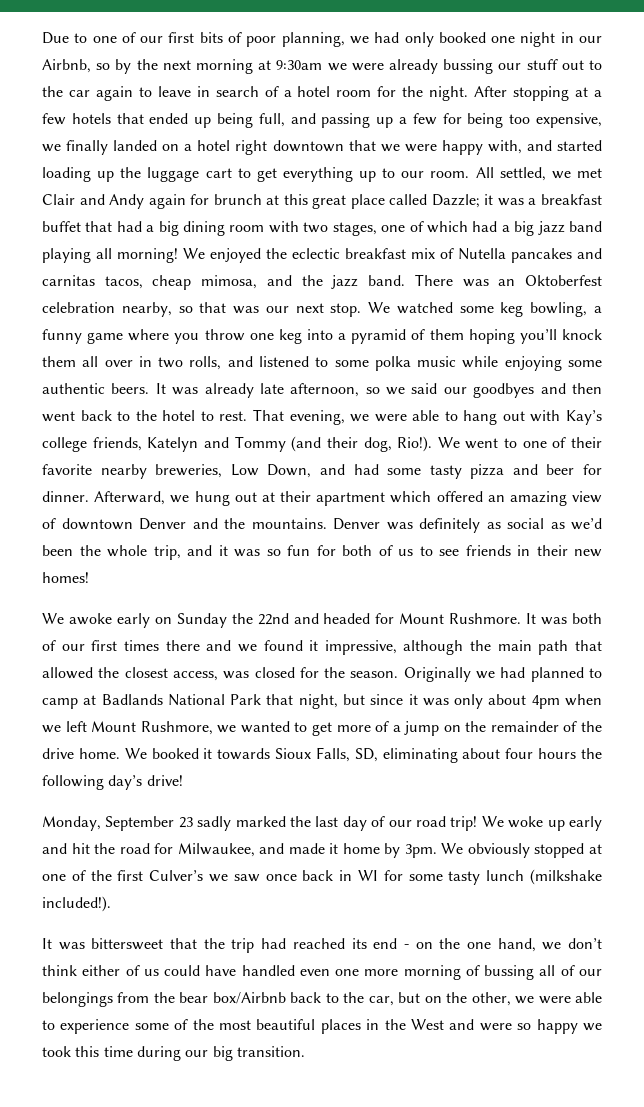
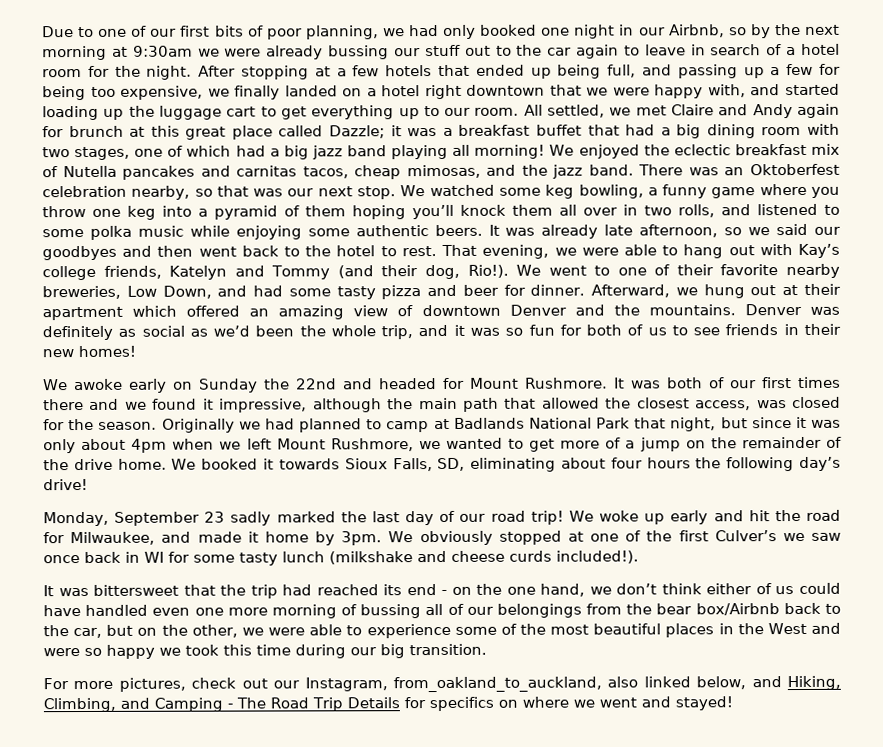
- All settled, we met Clair and Andy again for brunch at this great place called Dazzle; it was a breakfast buffet that had a big dining room with two stages, one of which had a big jazz band playing all morning!
+ All settled, we met Claire and Andy again for brunch at this great place called Dazzle; it was a breakfast buffet that had a big dining room with two stages, one of which had a big jazz band playing all morning!
- We enjoyed the eclectic breakfast mix of Nutella pancakes and carnitas tacos, cheap mimosa, and the jazz band.
+ We enjoyed the eclectic breakfast mix of Nutella pancakes and carnitas tacos, cheap mimosas, and the jazz band.
- We obviously stopped at one of the first Culver’s we saw once back in WI for some tasty lunch (milkshake included!).
+ We obviously stopped at one of the first Culver’s we saw once back in WI for some tasty lunch (milkshake and cheese curds included!).
+ For more pictures, check out our Instagram, from_oakland_to_auckland, also linked below, and Hiking, Climbing, and Camping - The Road Trip Details for specifics on where we went and stayed!

